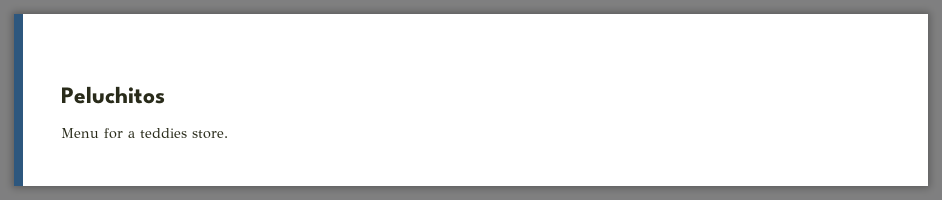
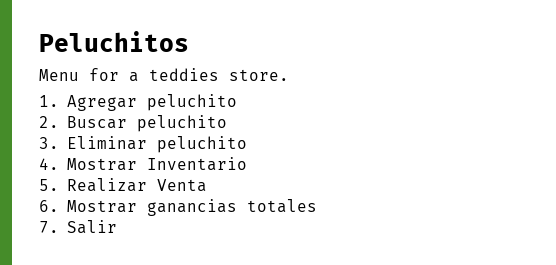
+ 1. Agregar peluchito
+ 2. Buscar peluchito
+ 3. Eliminar peluchito
+ 4. Mostrar Inventario
+ 5. Realizar Venta
+ 6. Mostrar ganancias totales
+ 7. Salir

